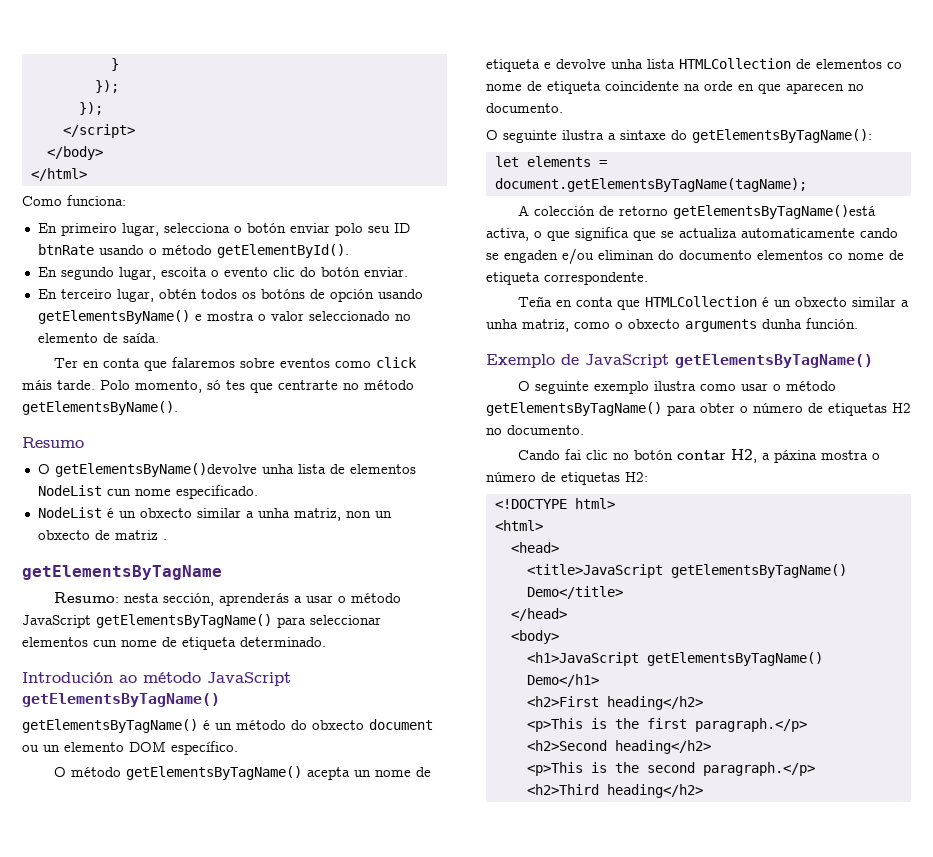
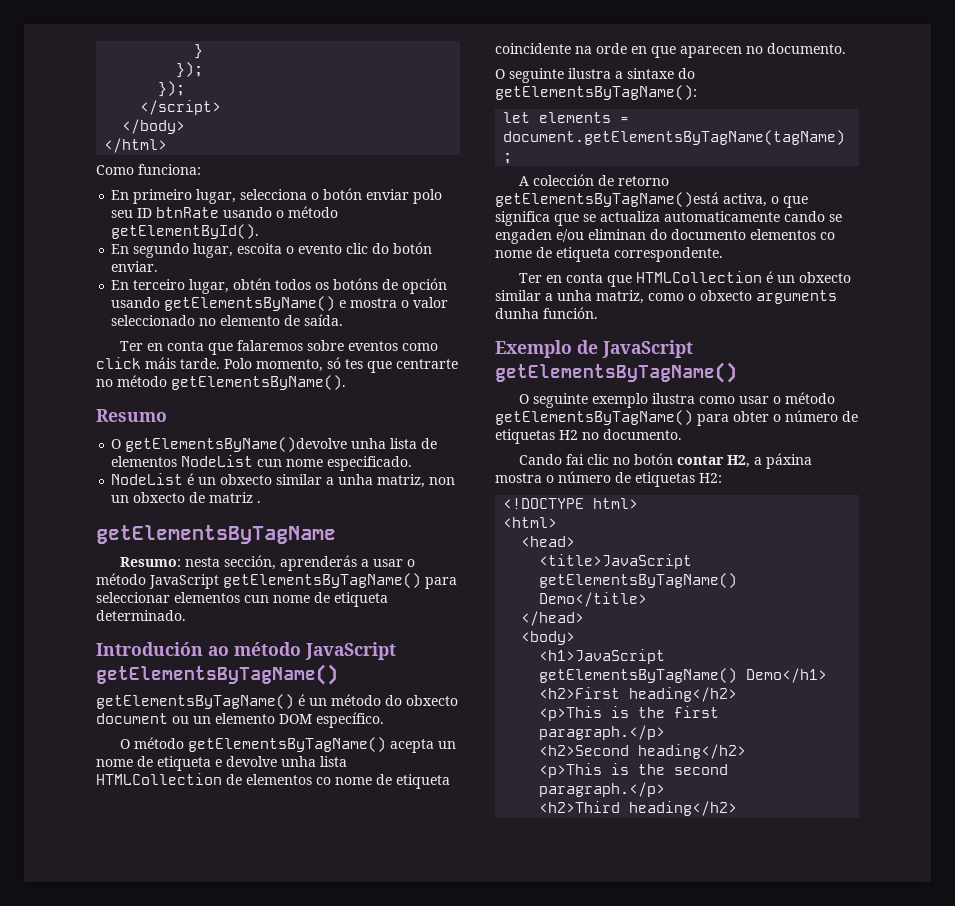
- Teña en conta que HTMLCollection é un obxecto similar a unha matriz, como o obxecto arguments dunha función.
+ Ter en conta que HTMLCollection é un obxecto similar a unha matriz, como o obxecto arguments dunha función.

